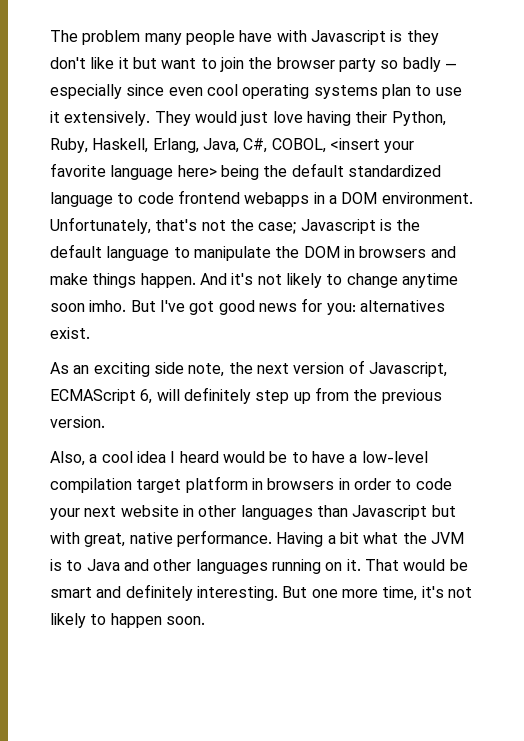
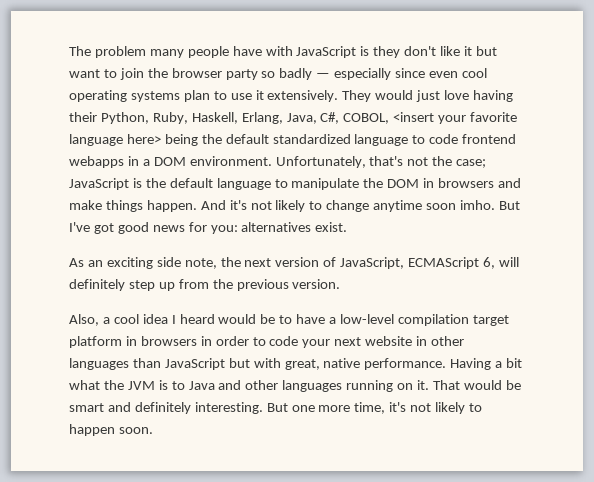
- The problem many people have with Javascript is they don't like it but want to join the browser party so badly — especially since even cool operating systems plan to use it extensively.
+ The problem many people have with JavaScript is they don't like it but want to join the browser party so badly — especially since even cool operating systems plan to use it extensively.
- Unfortunately, that's not the case; Javascript is the default language to manipulate the DOM in browsers and make things happen.
+ Unfortunately, that's not the case; JavaScript is the default language to manipulate the DOM in browsers and make things happen.
- As an exciting side note, the next version of Javascript, ECMAScript 6, will definitely step up from the previous version.
+ As an exciting side note, the next version of JavaScript, ECMAScript 6, will definitely step up from the previous version.
- Also, a cool idea I heard would be to have a low-level compilation target platform in browsers in order to code your next website in other languages than Javascript but with great, native performance.
+ Also, a cool idea I heard would be to have a low-level compilation target platform in browsers in order to code your next website in other languages than JavaScript but with great, native performance.

